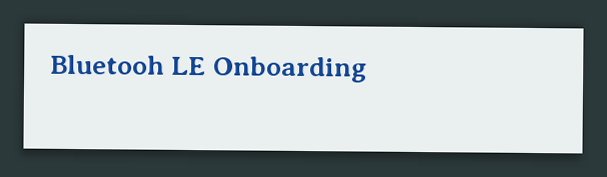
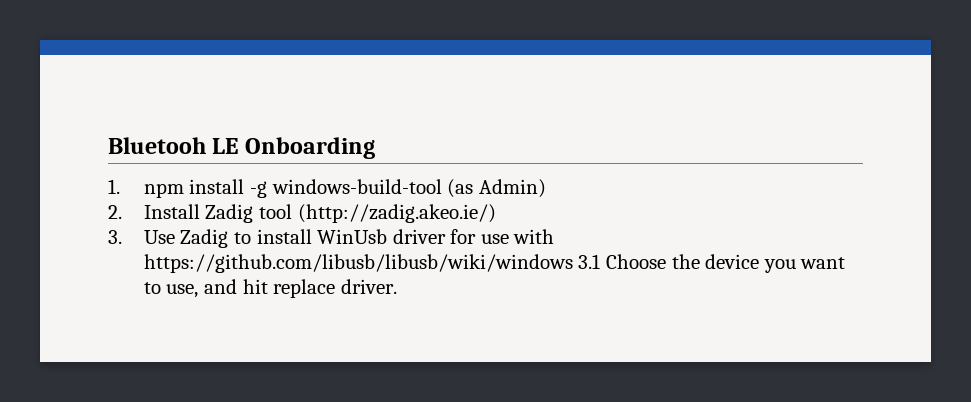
+ 1. npm install -g windows-build-tool (as Admin)
+ 2. Install Zadig tool (http://zadig.akeo.ie/)
+ 3. Use Zadig to install WinUsb driver for use with https://github.com/libusb/libusb/wiki/windows 3.1 Choose the device you want to use, and hit replace driver.

